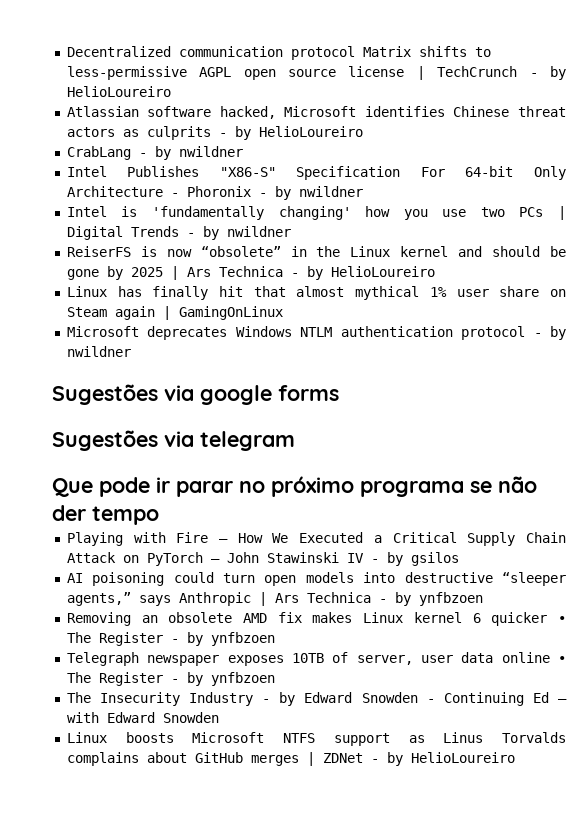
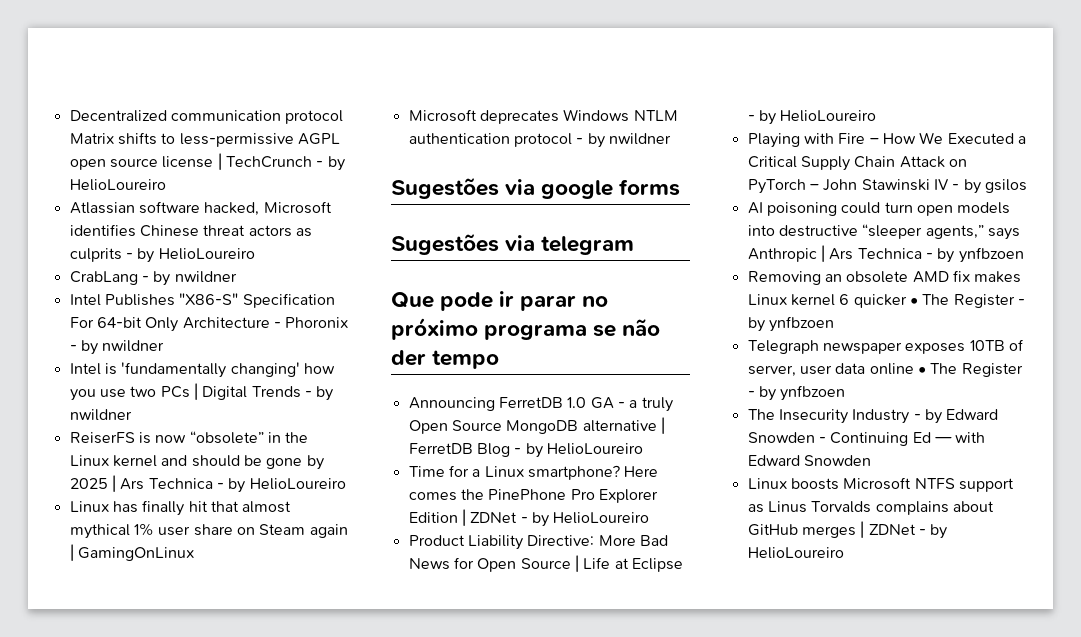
+ Announcing FerretDB 1.0 GA - a truly Open Source MongoDB alternative | FerretDB Blog - by HelioLoureiro
+ Time for a Linux smartphone? Here comes the PinePhone Pro Explorer Edition | ZDNet - by HelioLoureiro
+ Product Liability Directive: More Bad News for Open Source | Life at Eclipse - by HelioLoureiro

